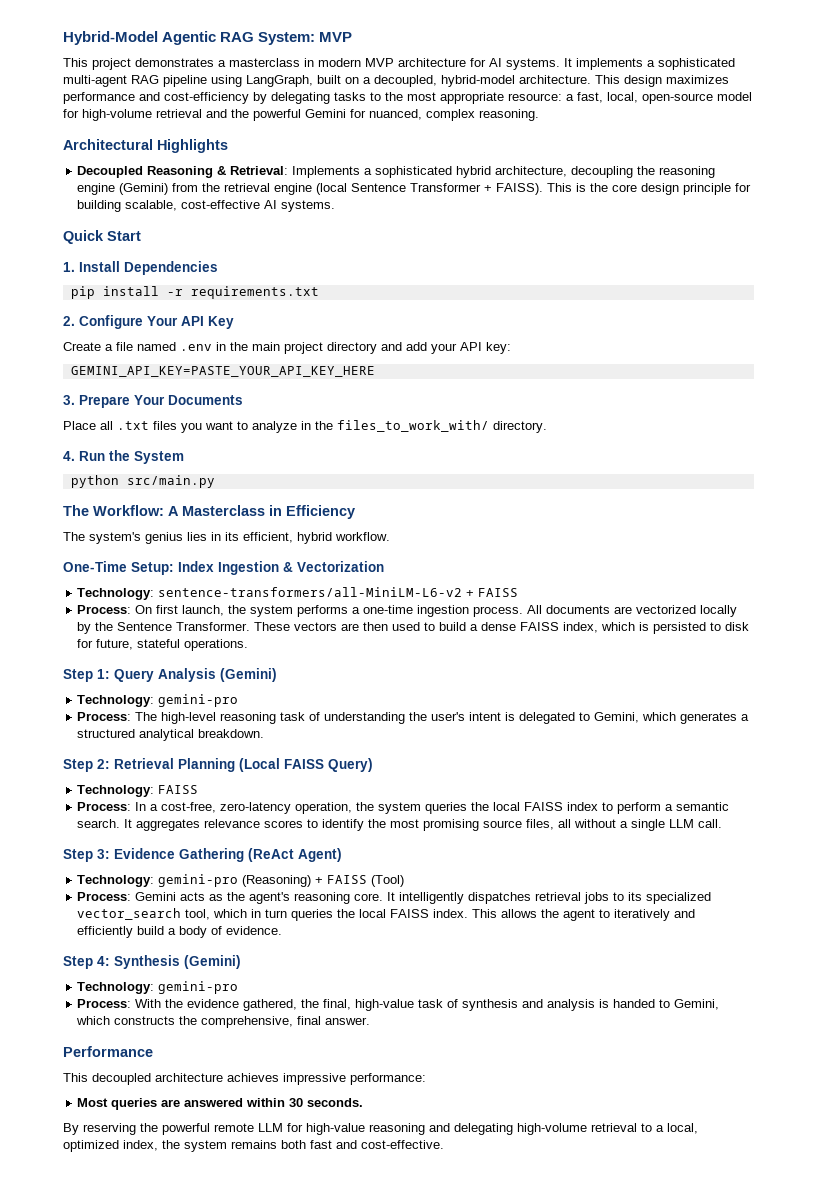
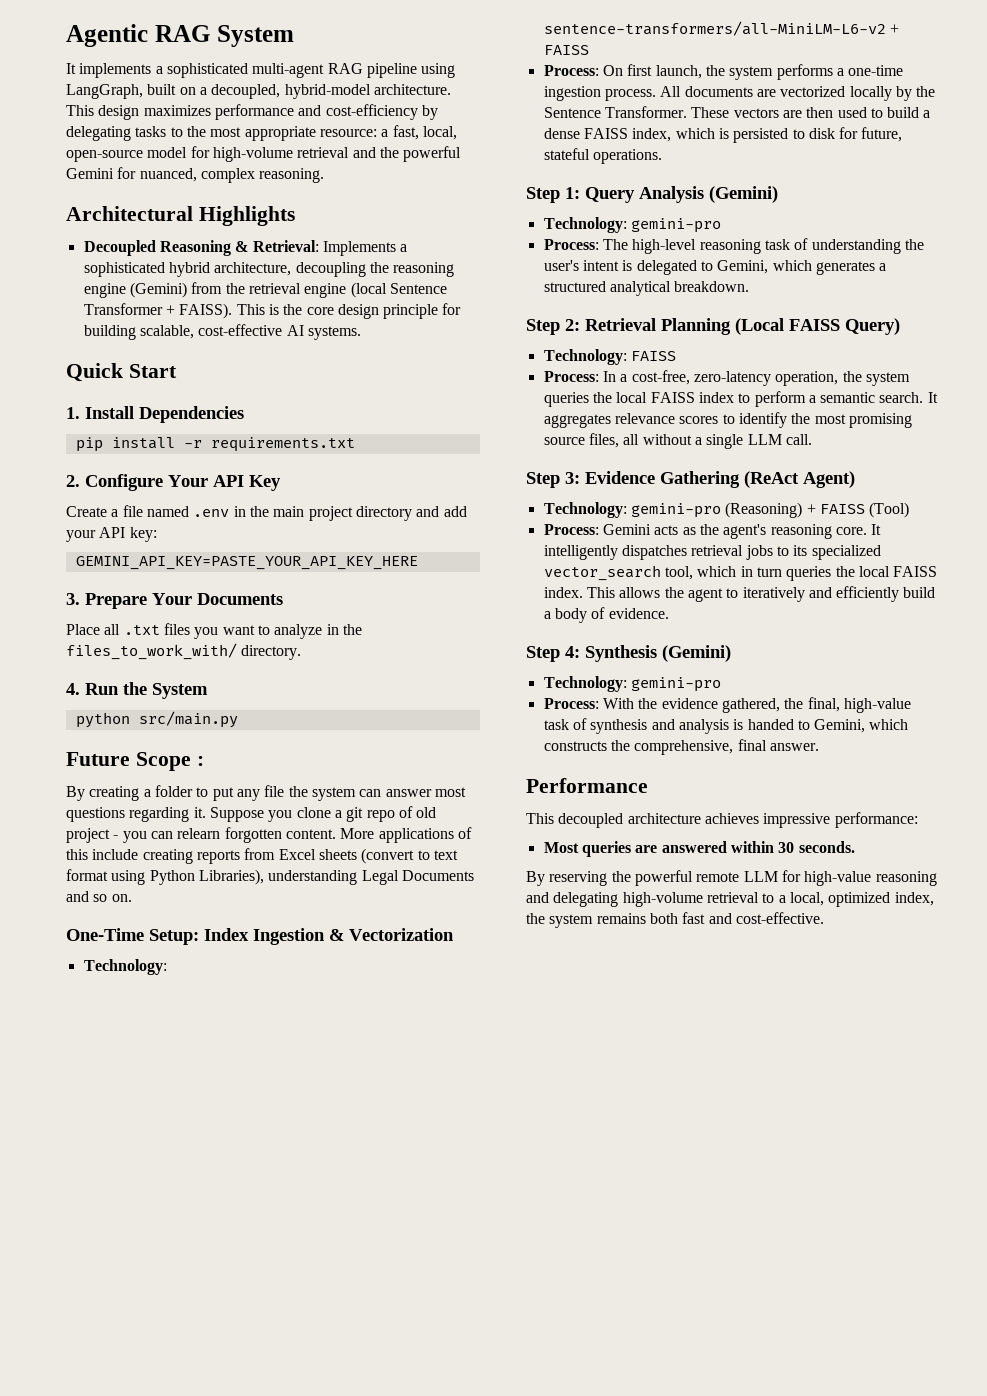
- Hybrid-Model Agentic RAG System: MVP
- This project demonstrates a masterclass in modern MVP architecture for AI systems. It implements a sophisticated multi-agent RAG pipeline using LangGraph, built on a decoupled, hybrid-model architecture.
+ Agentic RAG System
+ It implements a sophisticated multi-agent RAG pipeline using LangGraph, built on a decoupled, hybrid-model architecture.
- The Workflow: A Masterclass in Efficiency
- The system's genius lies in its efficient, hybrid workflow.
+ Future Scope :
+ By creating a folder to put any file the system can answer most questions regarding it. Suppose you clone a git repo of old project - you can relearn forgotten content. More applications of this include creating reports from Excel sheets (convert to text format using Python Libraries), understanding Legal Documents and so on.

